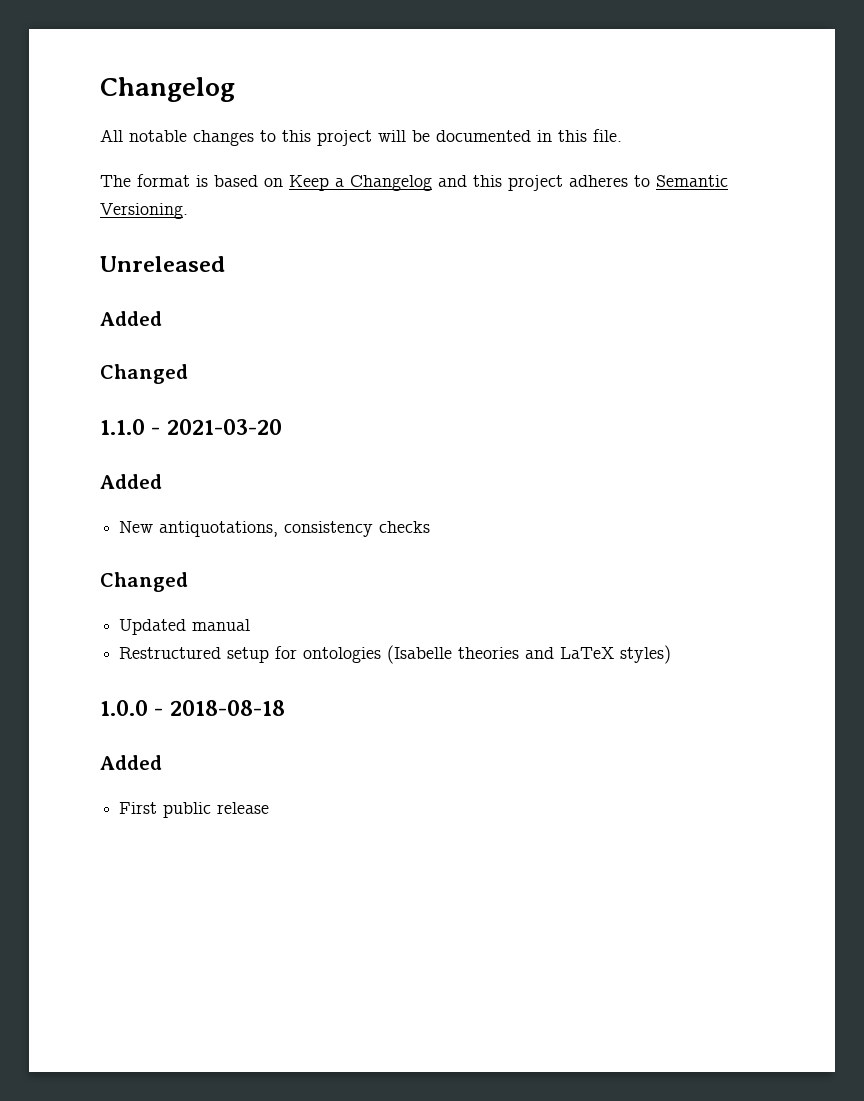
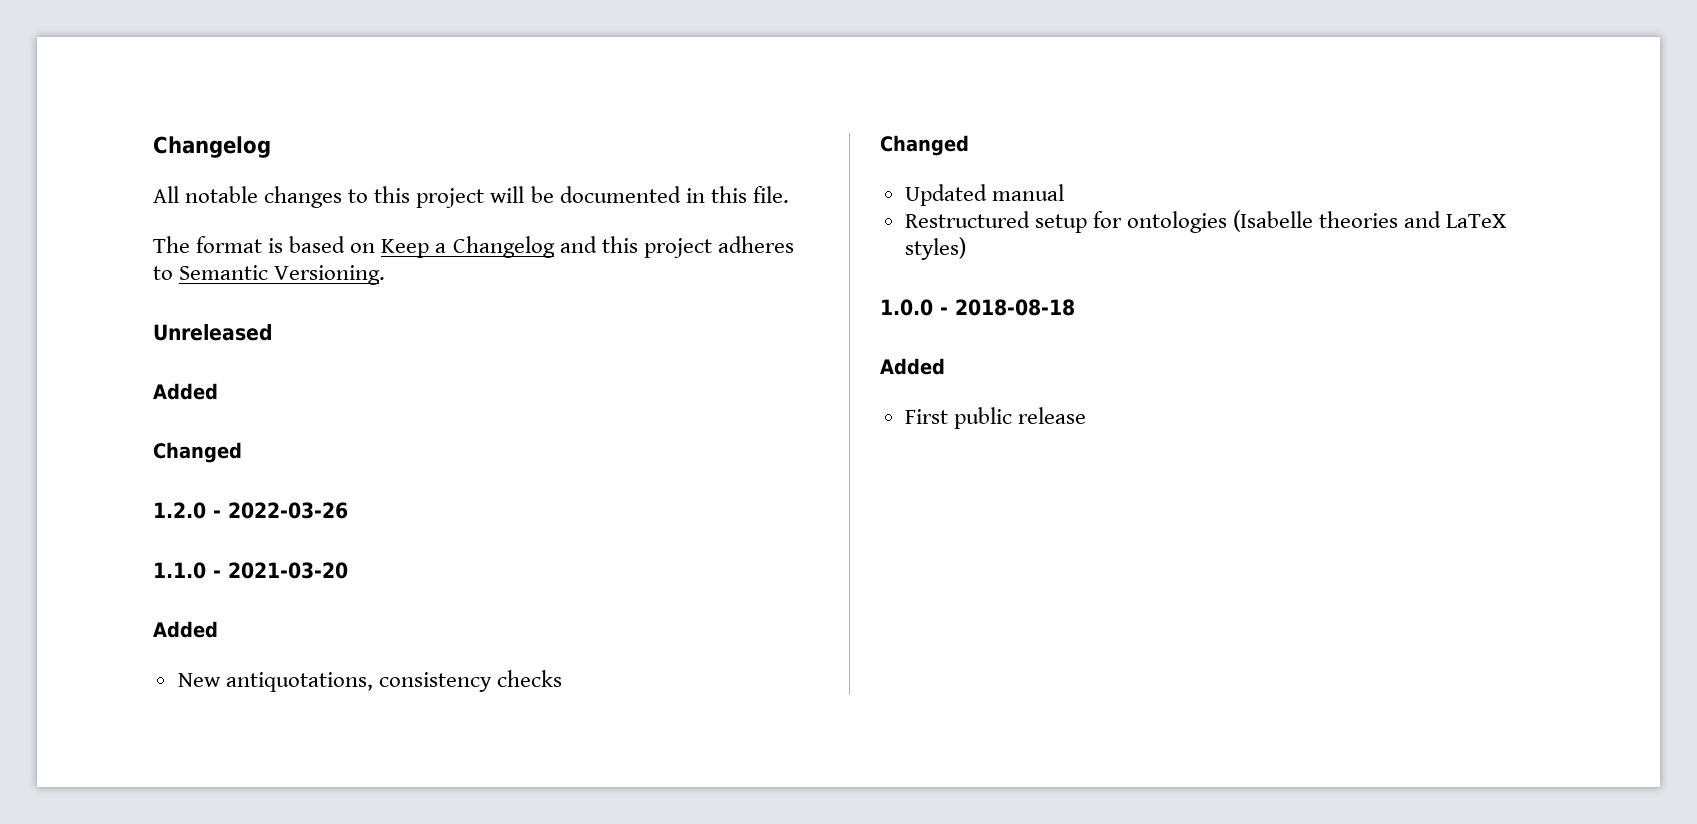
+ 1.2.0 - 2022-03-26

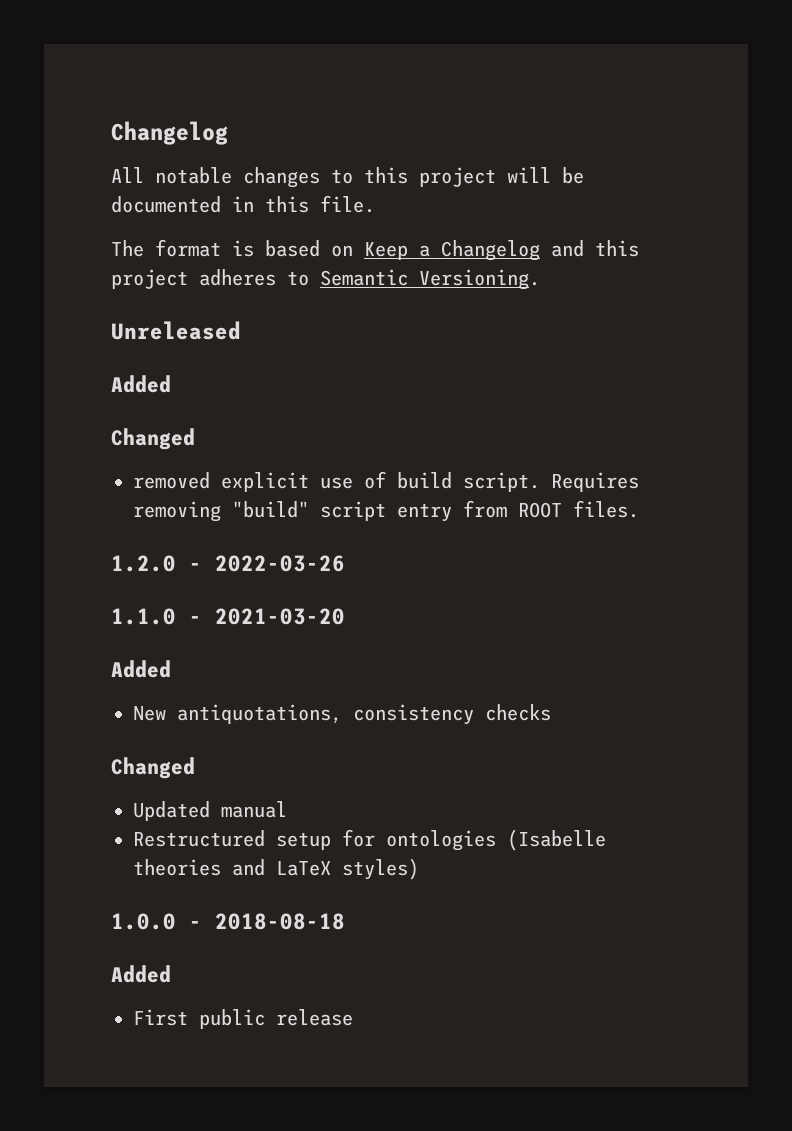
+ removed explicit use of build script. Requires removing "build" script entry from ROOT files.

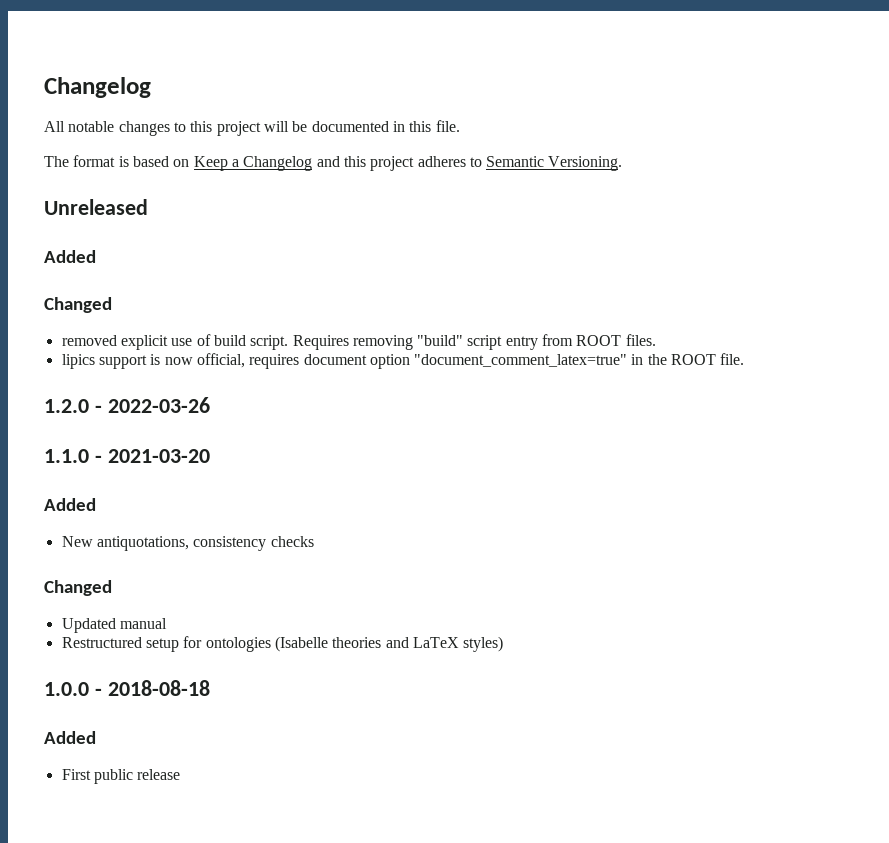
+ lipics support is now official, requires document option "document_comment_latex=true" in the ROOT file.

